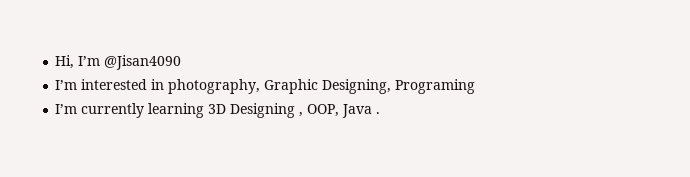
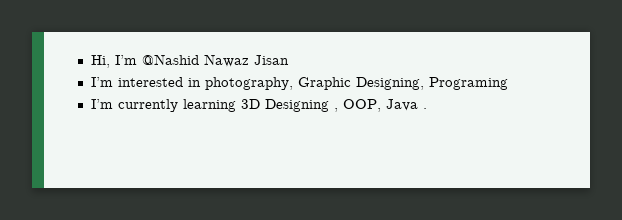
- Hi, I’m @Jisan4090
+ Hi, I’m @Nashid Nawaz Jisan

